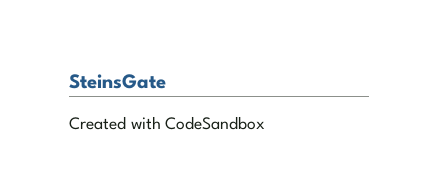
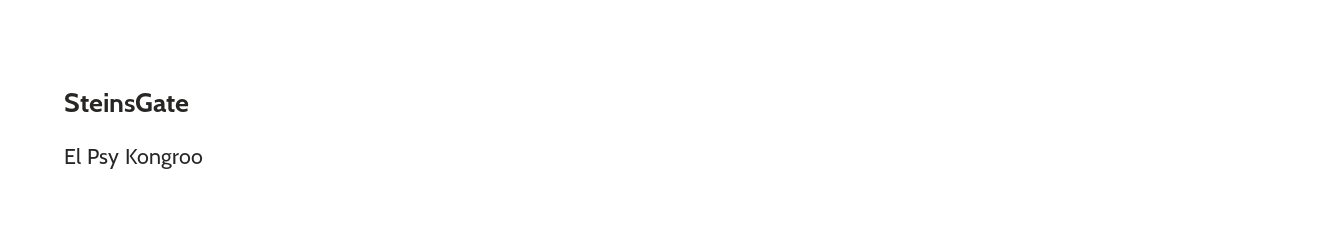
- Created with CodeSandbox
+ El Psy Kongroo

